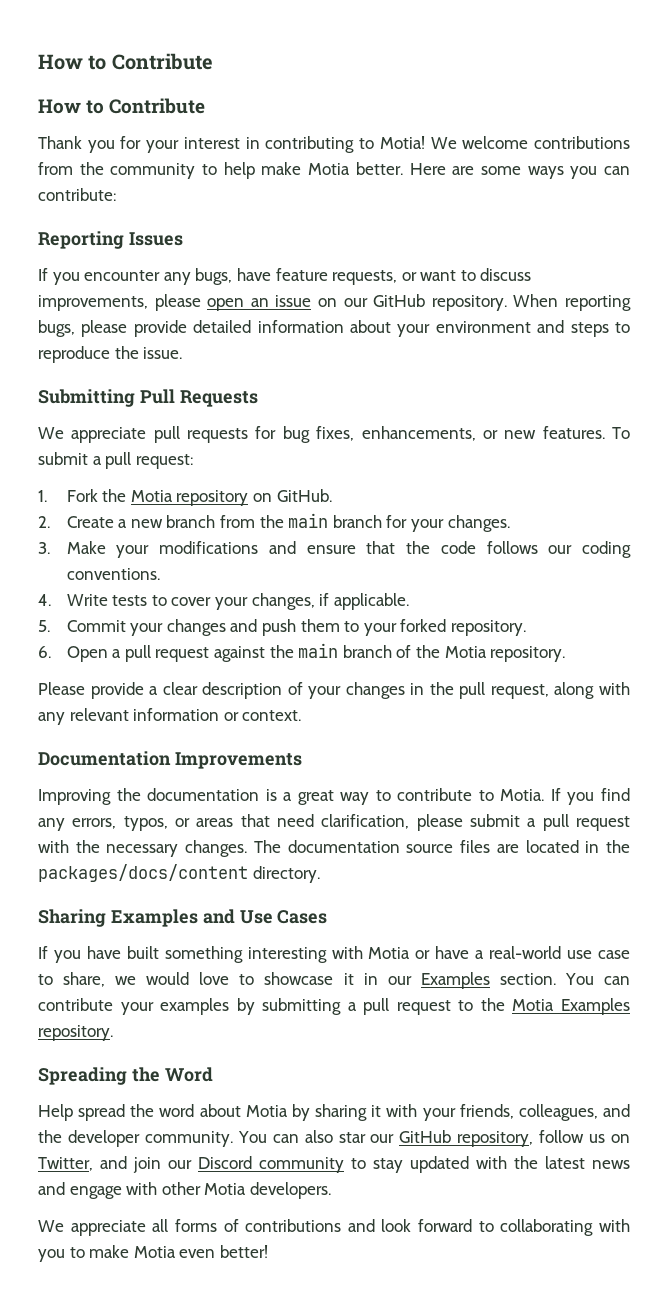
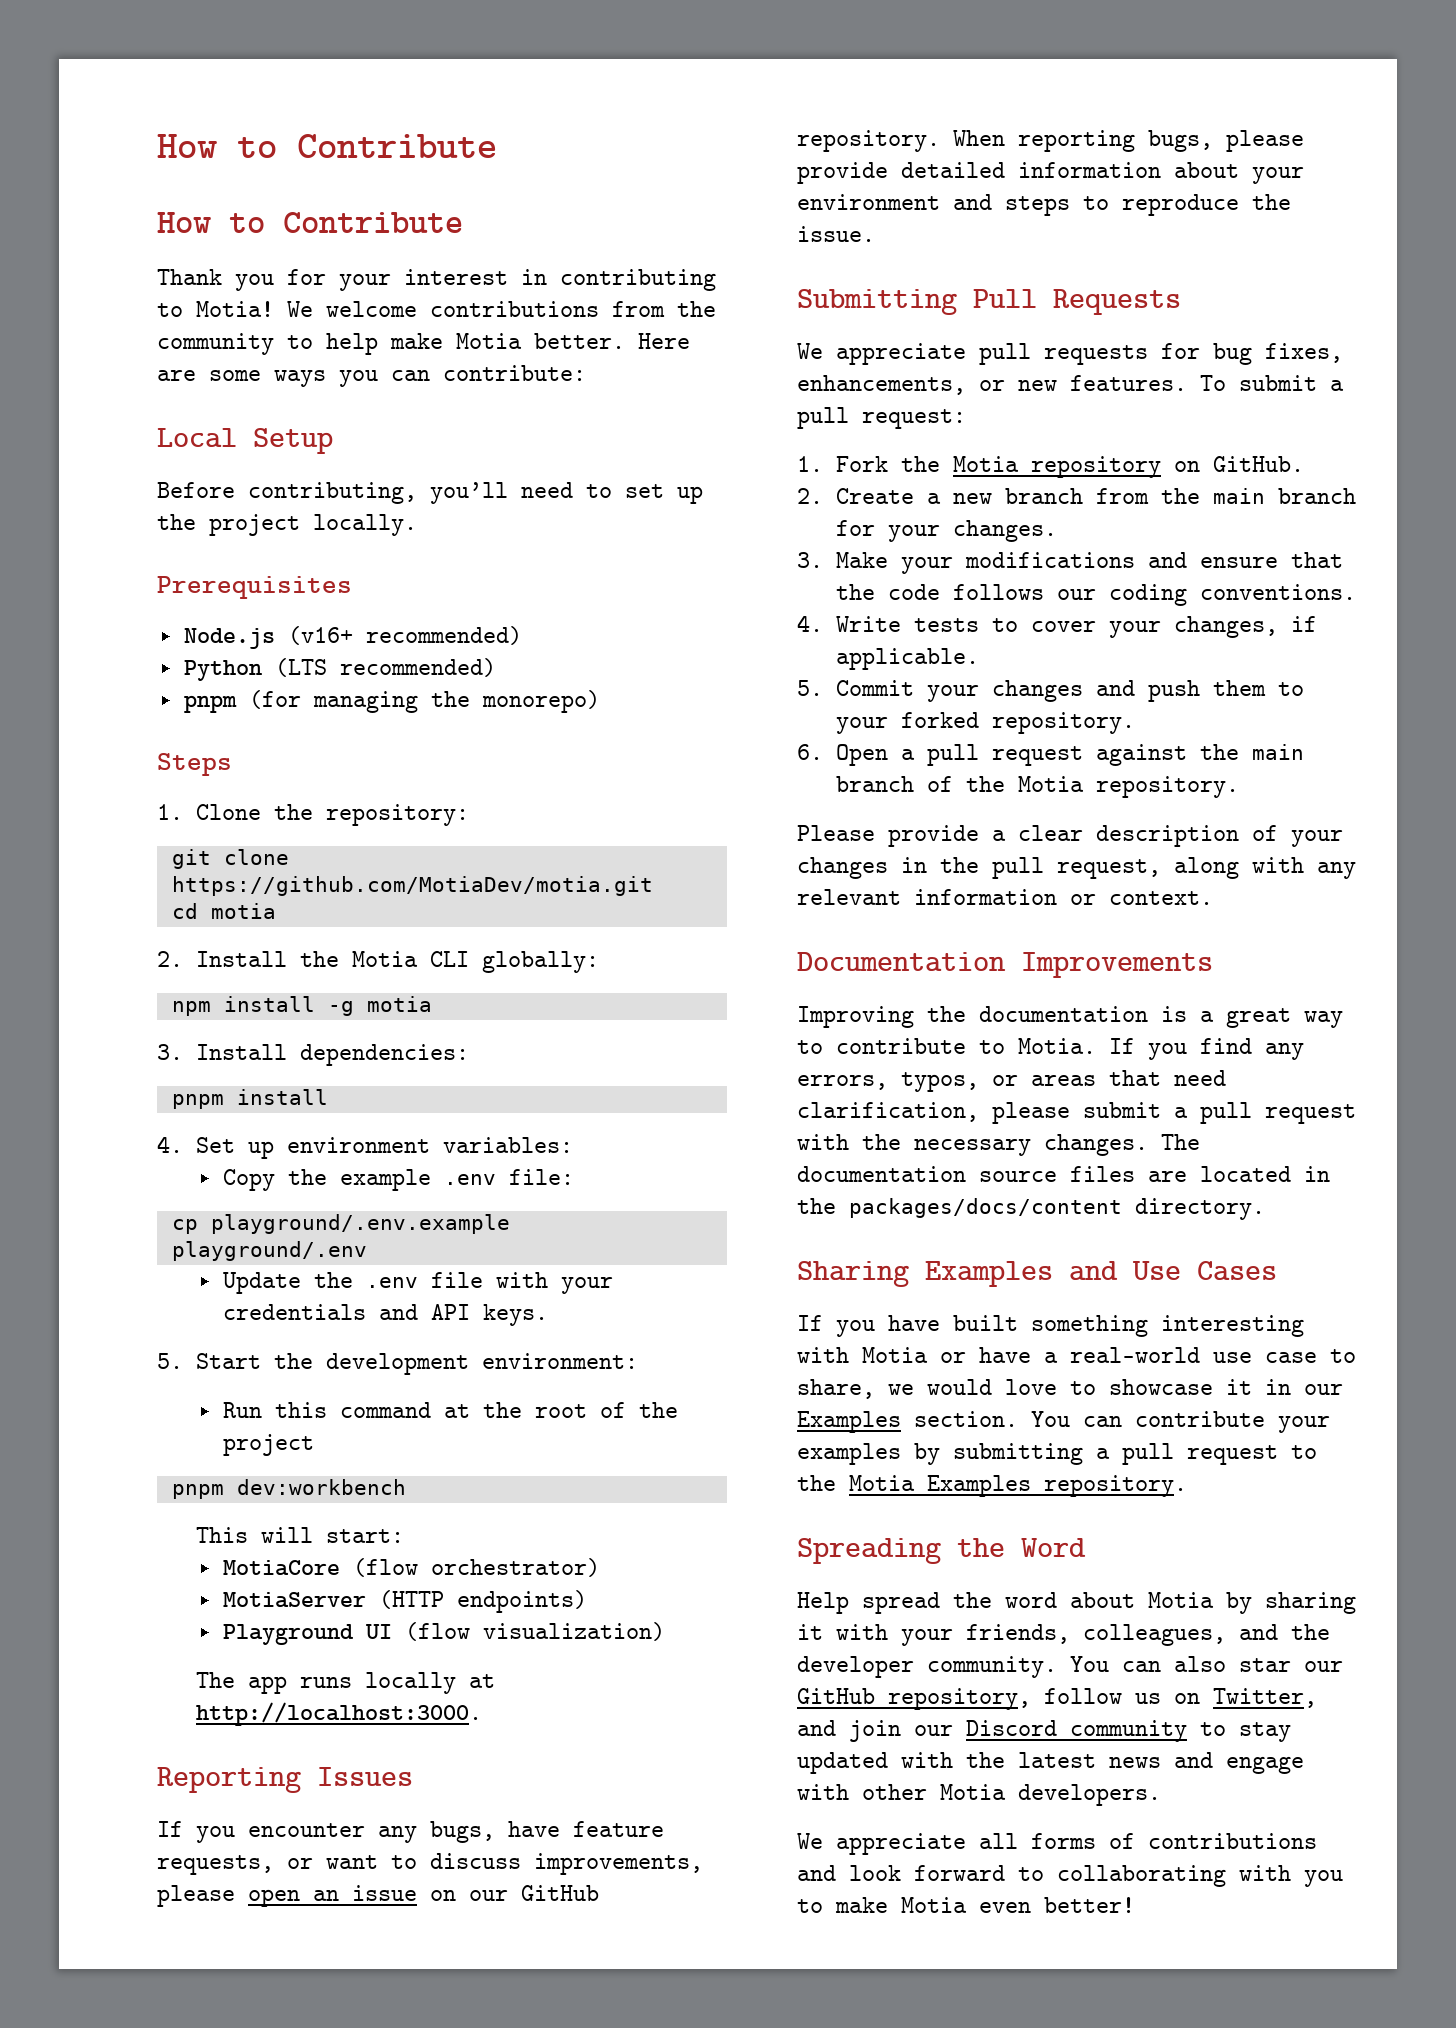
+ Local Setup
+ Before contributing, you’ll need to set up the project locally.
+ Prerequisites
+ Node.js (v16+ recommended)
+ Python (LTS recommended)
+ pnpm (for managing the monorepo)
+ Steps
+ 1. Clone the repository:
+ git clone https://github.com/MotiaDev/motia.git
+ cd motia
+ 2. Install the Motia CLI globally:
+ npm install -g motia
+ 3. Install dependencies:
+ pnpm install
+ 4. Set up environment variables:
+ Copy the example .env file:
+ cp playground/.env.example playground/.env
+ Update the .env file with your credentials and API keys.
+ 5. Start the development environment:
+ Run this command at the root of the project
+ pnpm dev:workbench
+ This will start:
+ MotiaCore (flow orchestrator)
+ MotiaServer (HTTP endpoints)
+ Playground UI (flow visualization)
+ The app runs locally at http://localhost:3000.

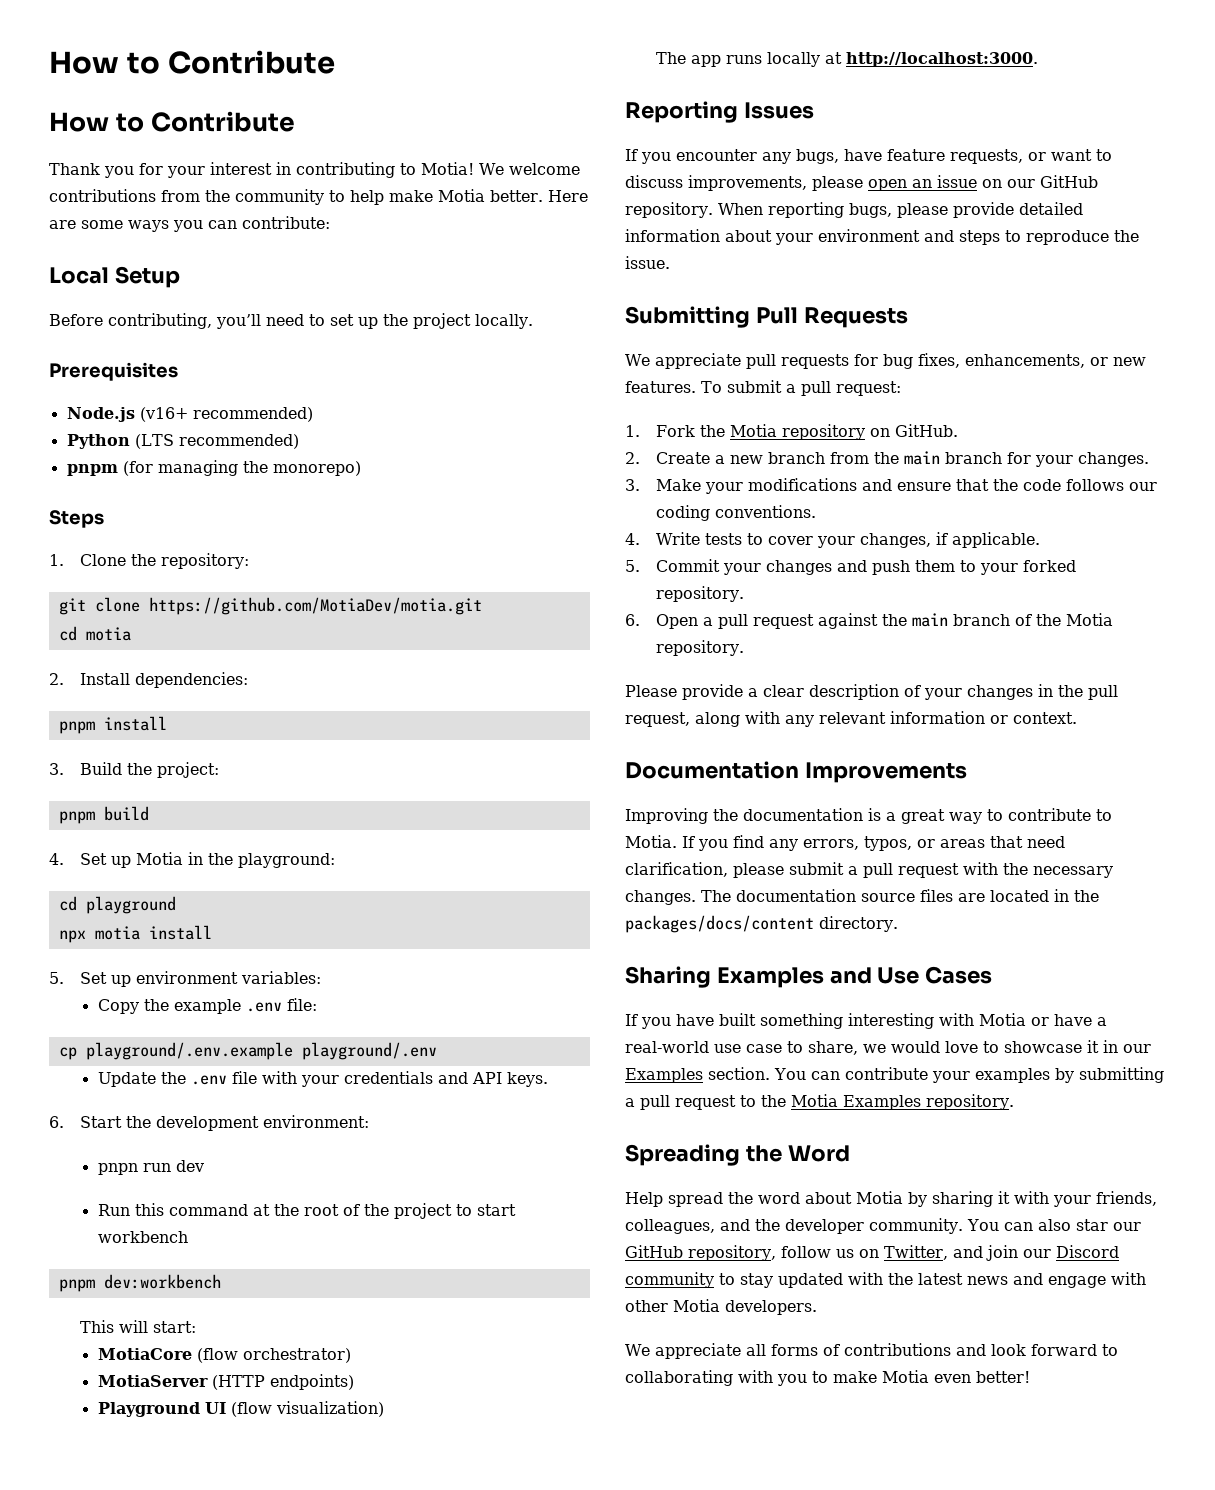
- 2. Install the Motia CLI globally:
- npm install -g motia
- 3. Install dependencies:
+ 2. Install dependencies:
  pnpm install
- 4. Set up environment variables:
+ 3. Build the project:
+ pnpm build
+ 4. Set up Motia in the playground:
+ cd playground
+ npx motia install
+ 5. Set up environment variables:
- 5. Start the development environment:
+ 6. Start the development environment:
+ pnpn run dev
- Run this command at the root of the project
+ Run this command at the root of the project to start workbench

